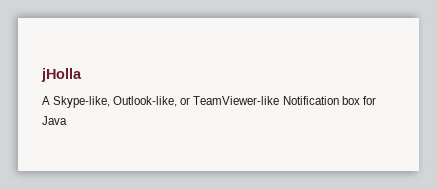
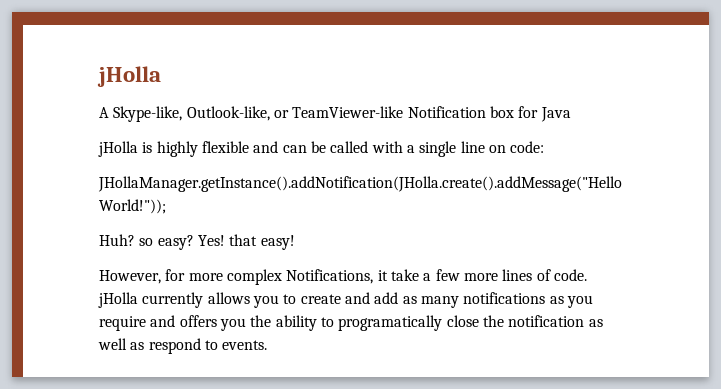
+ jHolla is highly flexible and can be called with a single line on code:
+ JHollaManager.getInstance().addNotification(JHolla.create().addMessage("Hello World!"));
+ Huh? so easy? Yes! that easy!
+ However, for more complex Notifications, it take a few more lines of code. jHolla currently allows you to create and add as many notifications as you require and offers you the ability to programatically close the notification as well as respond to events.

